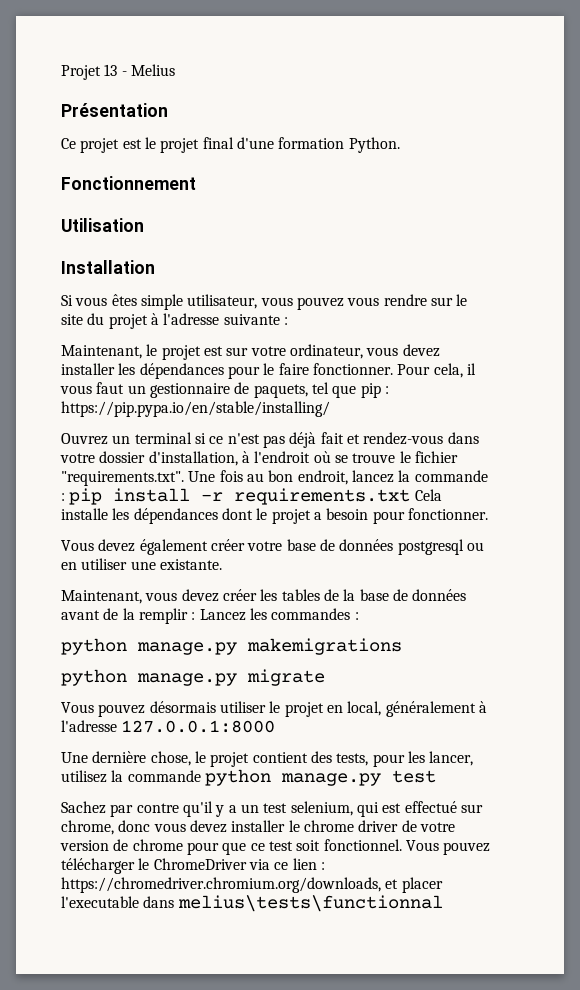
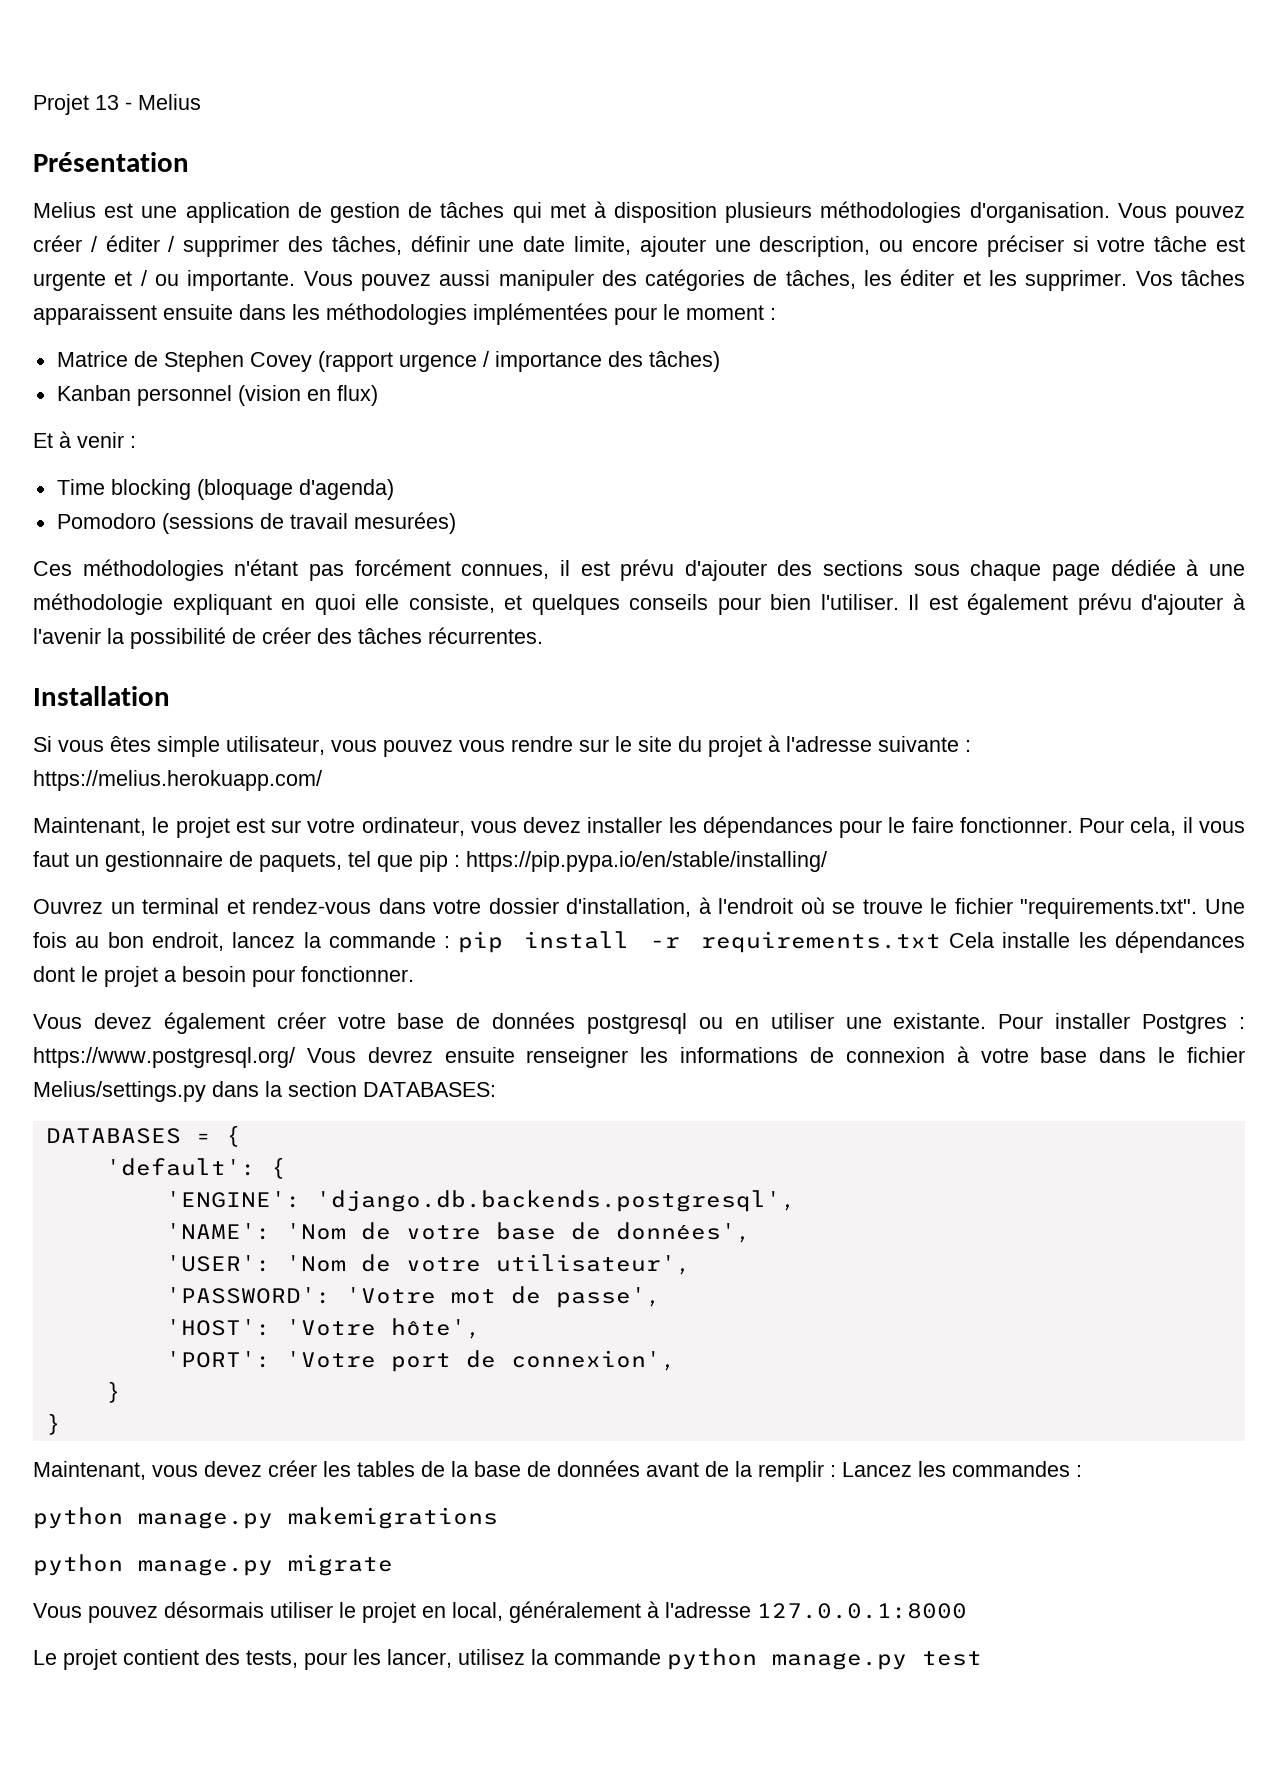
- Ce projet est le projet final d'une formation Python.
- Fonctionnement
- Utilisation
+ Melius est une application de gestion de tâches qui met à disposition plusieurs méthodologies d'organisation. Vous pouvez créer / éditer / supprimer des tâches, définir une date limite, ajouter une description, ou encore préciser si votre tâche est urgente et / ou importante. Vous pouvez aussi manipuler des catégories de tâches, les éditer et les supprimer. Vos tâches apparaissent ensuite dans les méthodologies implémentées pour le moment :
+ Matrice de Stephen Covey (rapport urgence / importance des tâches)
+ Kanban personnel (vision en flux)
+ Et à venir :
+ Time blocking (bloquage d'agenda)
+ Pomodoro (sessions de travail mesurées)
+ Ces méthodologies n'étant pas forcément connues, il est prévu d'ajouter des sections sous chaque page dédiée à une méthodologie expliquant en quoi elle consiste, et quelques conseils pour bien l'utiliser. Il est également prévu d'ajouter à l'avenir la possibilité de créer des tâches récurrentes.
- Si vous êtes simple utilisateur, vous pouvez vous rendre sur le site du projet à l'adresse suivante :
+ Si vous êtes simple utilisateur, vous pouvez vous rendre sur le site du projet à l'adresse suivante : https://melius.herokuapp.com/
- Ouvrez un terminal si ce n'est pas déjà fait et rendez-vous dans votre dossier d'installation, à l'endroit où se trouve le fichier "requirements.txt". Une fois au bon endroit, lancez la commande : pip install -r requirements.txt Cela installe les dépendances dont le projet a besoin pour fonctionner.
+ Ouvrez un terminal et rendez-vous dans votre dossier d'installation, à l'endroit où se trouve le fichier "requirements.txt". Une fois au bon endroit, lancez la commande : pip install -r requirements.txt Cela installe les dépendances dont le projet a besoin pour fonctionner.
+ Pour installer Postgres : https://www.postgresql.org/ Vous devrez ensuite renseigner les informations de connexion à votre base dans le fichier Melius/settings.py dans la section DATABASES:
+ DATABASES = {
+ 'default': {
+ 'ENGINE': 'django.db.backends.postgresql',
+ 'NAME': 'Nom de votre base de données',
+ 'USER': 'Nom de votre utilisateur',
+ 'PASSWORD': 'Votre mot de passe',
+ 'HOST': 'Votre hôte',
+ 'PORT': 'Votre port de connexion',
+ }
+ }
- Une dernière chose, le projet contient des tests, pour les lancer, utilisez la commande python manage.py test
+ Le projet contient des tests, pour les lancer, utilisez la commande python manage.py test
- Sachez par contre qu'il y a un test selenium, qui est effectué sur chrome, donc vous devez installer le chrome driver de votre version de chrome pour que ce test soit fonctionnel. Vous pouvez télécharger le ChromeDriver via ce lien : https://chromedriver.chromium.org/downloads, et placer l'executable dans melius\tests\functionnal

